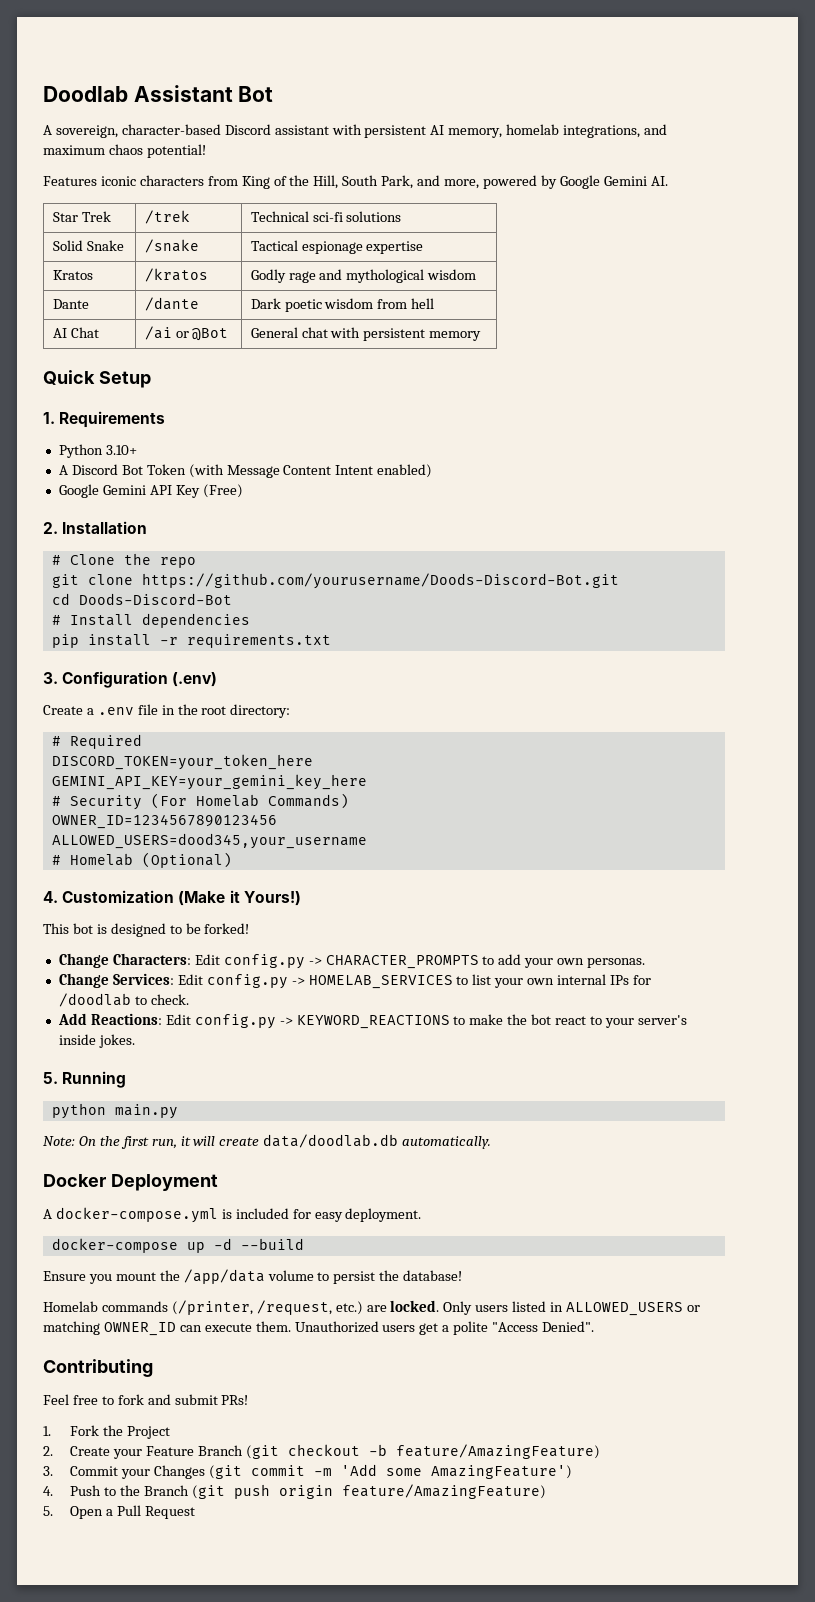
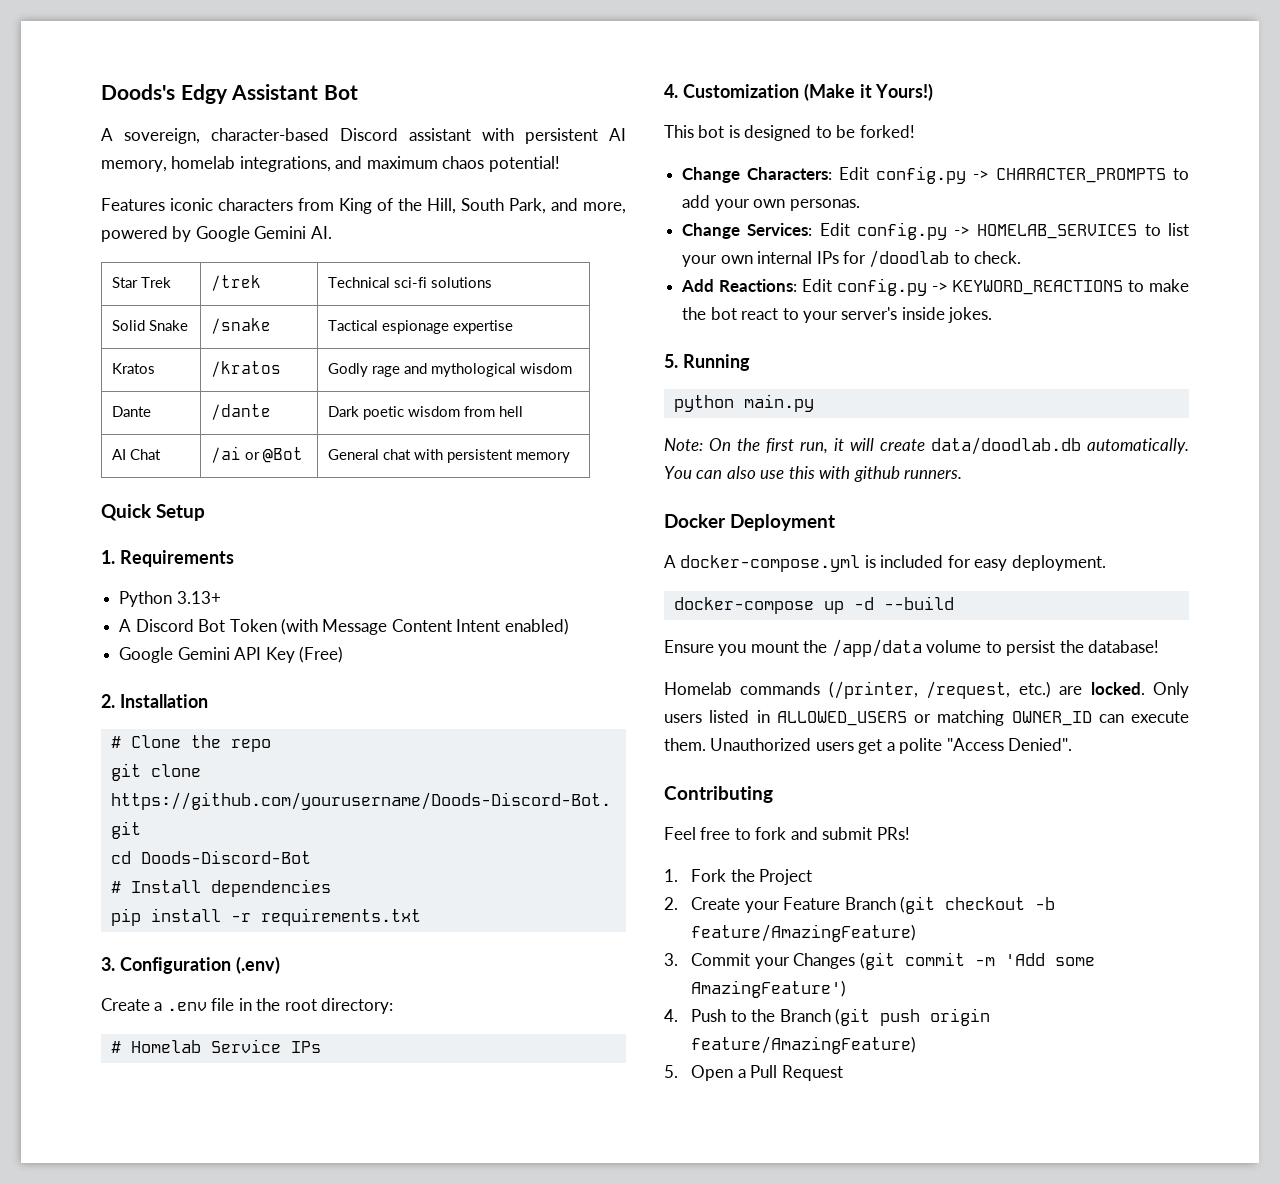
- Doodlab Assistant Bot
+ Doods's Edgy Assistant Bot
- Python 3.10+
+ Python 3.13+
- # Required
- DISCORD_TOKEN=your_token_here
- GEMINI_API_KEY=your_gemini_key_here
- # Security (For Homelab Commands)
- OWNER_ID=1234567890123456
- ALLOWED_USERS=dood345,your_username
- # Homelab (Optional)
+ # Homelab Service IPs
+ You can also use this with github runners.

